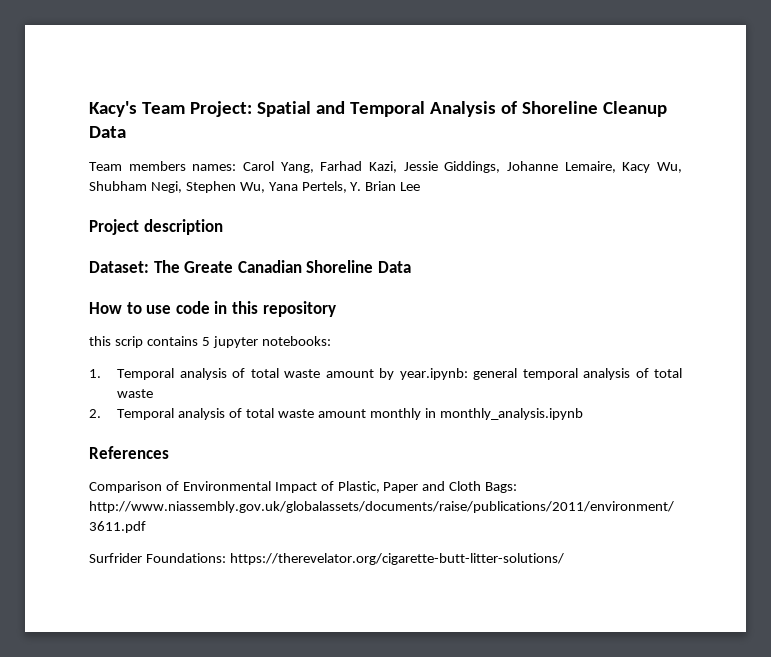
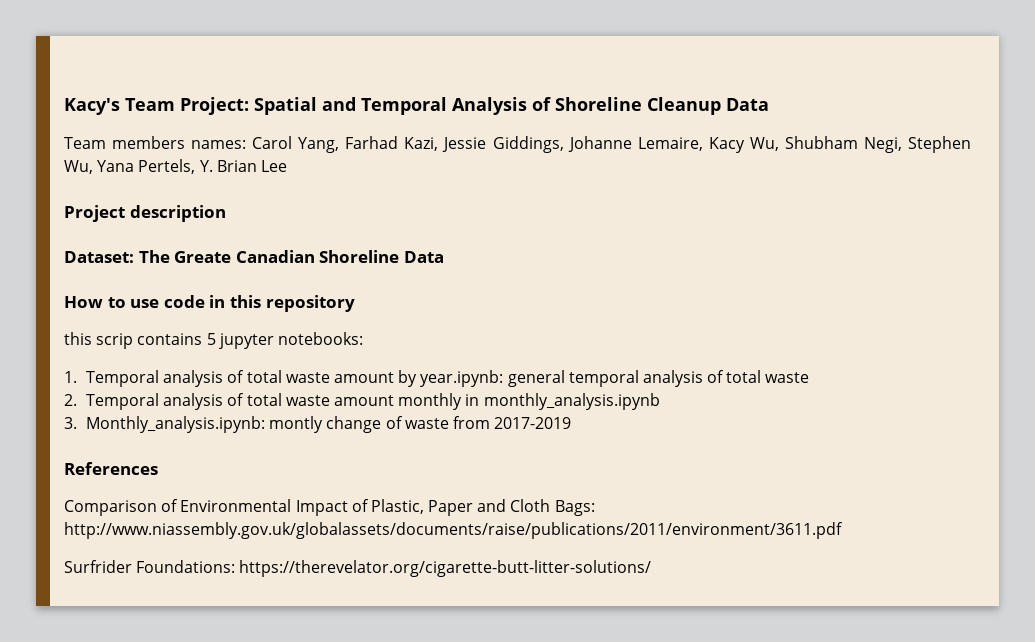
+ 3. Monthly_analysis.ipynb: montly change of waste from 2017-2019

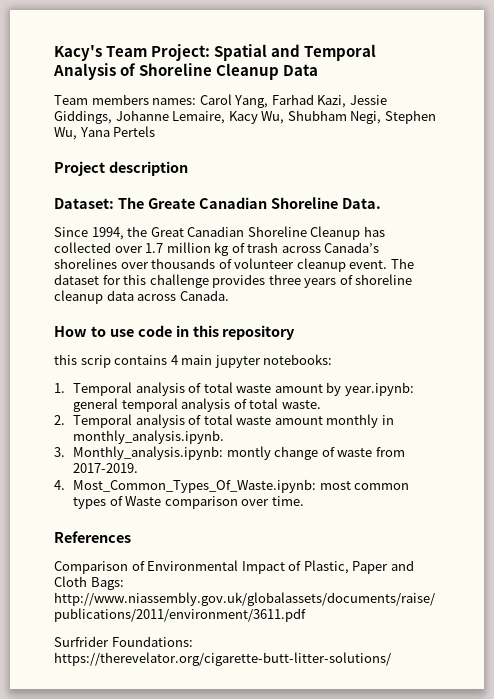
- Team members names: Carol Yang, Farhad Kazi, Jessie Giddings, Johanne Lemaire, Kacy Wu, Shubham Negi, Stephen Wu, Yana Pertels, Y. Brian Lee
+ Team members names: Carol Yang, Farhad Kazi, Jessie Giddings, Johanne Lemaire, Kacy Wu, Shubham Negi, Stephen Wu, Yana Pertels
- Dataset: The Greate Canadian Shoreline Data
+ Dataset: The Greate Canadian Shoreline Data.
+ Since 1994, the Great Canadian Shoreline Cleanup has collected over 1.7 million kg of trash across Canada’s shorelines over thousands of volunteer cleanup event. The dataset for this challenge provides three years of shoreline cleanup data across Canada.
- this scrip contains 5 jupyter notebooks:
+ this scrip contains 4 main jupyter notebooks:
- 1. Temporal analysis of total waste amount by year.ipynb: general temporal analysis of total waste
+ 1. Temporal analysis of total waste amount by year.ipynb: general temporal analysis of total waste.
- 2. Temporal analysis of total waste amount monthly in monthly_analysis.ipynb
+ 2. Temporal analysis of total waste amount monthly in monthly_analysis.ipynb.
- 3. Monthly_analysis.ipynb: montly change of waste from 2017-2019
+ 3. Monthly_analysis.ipynb: montly change of waste from 2017-2019.
+ 4. Most_Common_Types_Of_Waste.ipynb: most common types of Waste comparison over time.

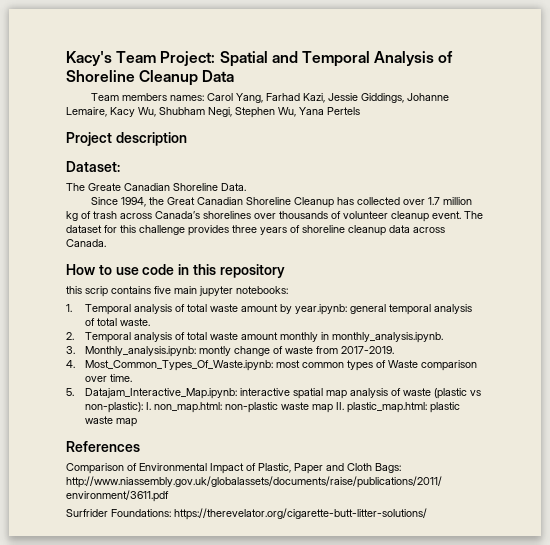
- Dataset: The Greate Canadian Shoreline Data.
+ Dataset:
+ The Greate Canadian Shoreline Data.
- this scrip contains 4 main jupyter notebooks:
+ this scrip contains five main jupyter notebooks:
+ 5. Datajam_Interactive_Map.ipynb: interactive spatial map analysis of waste (plastic vs non-plastic): I. non_map.html: non-plastic waste map II. plastic_map.html: plastic waste map

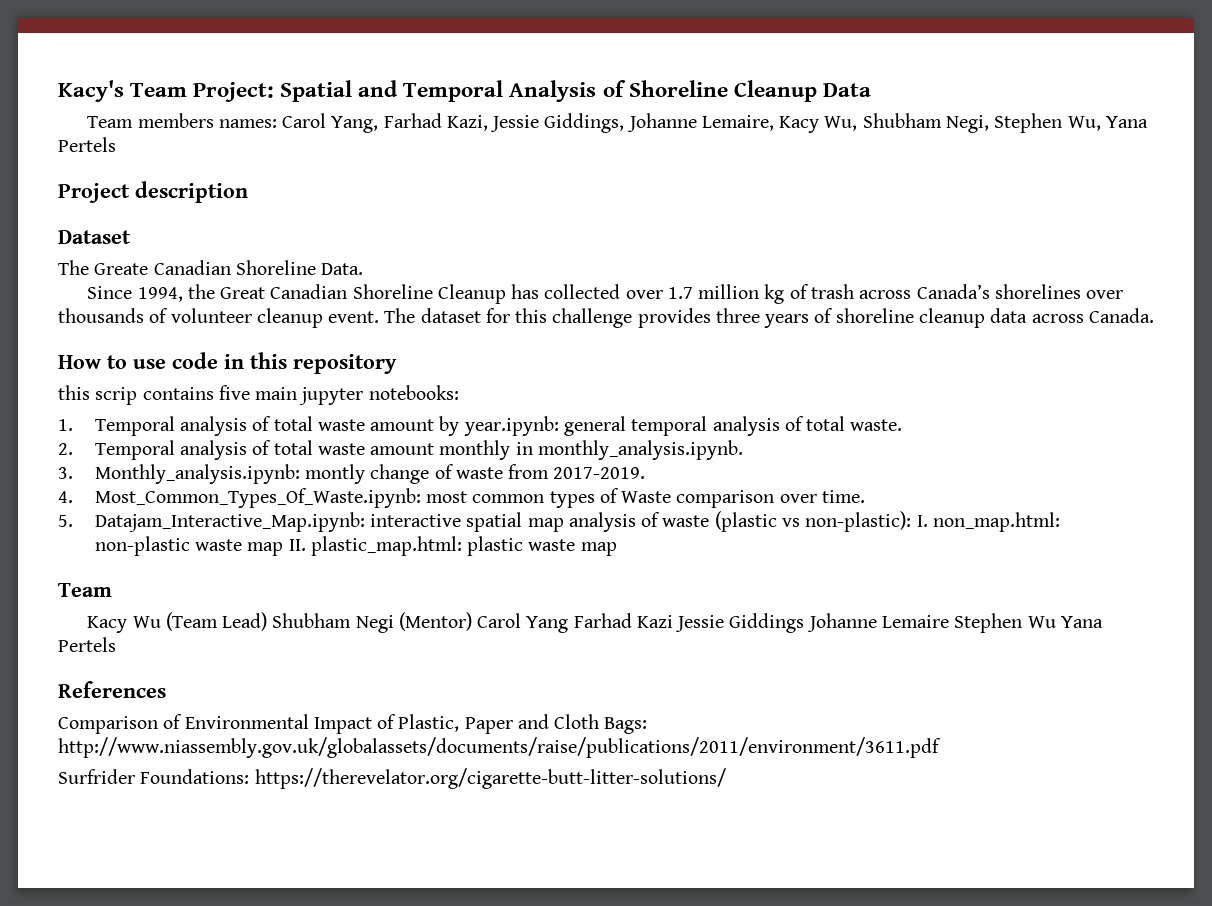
- Dataset:
+ Dataset
  5. Datajam_Interactive_Map.ipynb: interactive spatial map analysis of waste (plastic vs non-plastic): I. non_map.html: non-plastic waste map II. plastic_map.html: plastic waste map
+ Team
+ Kacy Wu (Team Lead) Shubham Negi (Mentor) Carol Yang Farhad Kazi Jessie Giddings Johanne Lemaire Stephen Wu Yana Pertels

